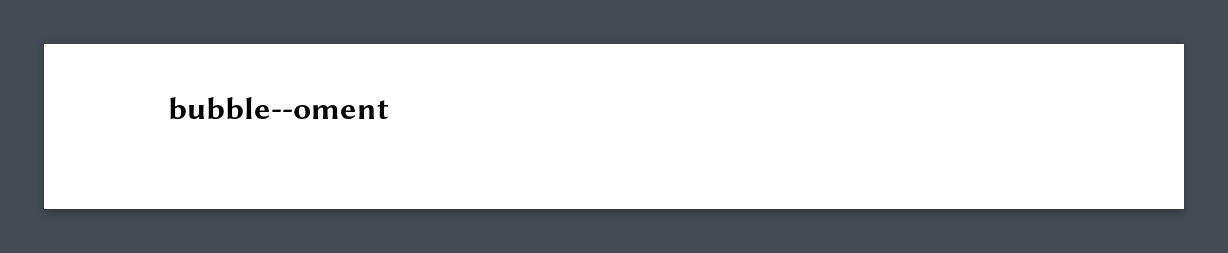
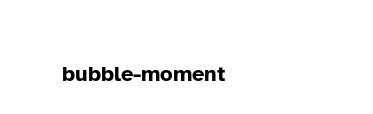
- bubble--oment
+ bubble-moment

